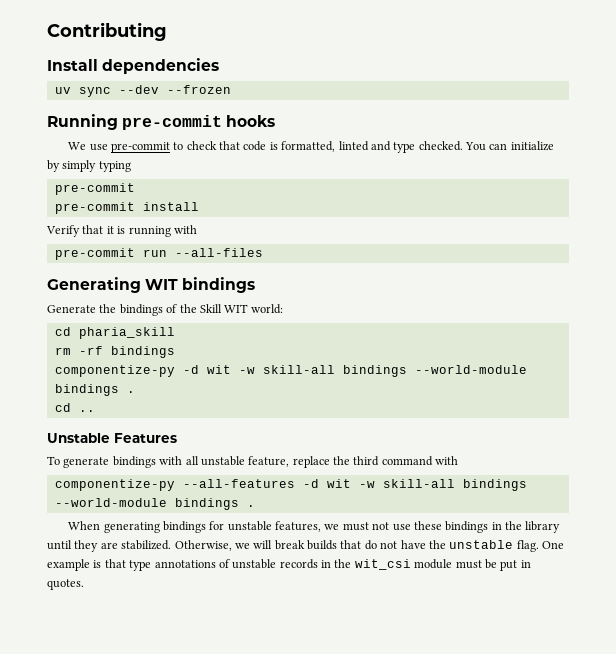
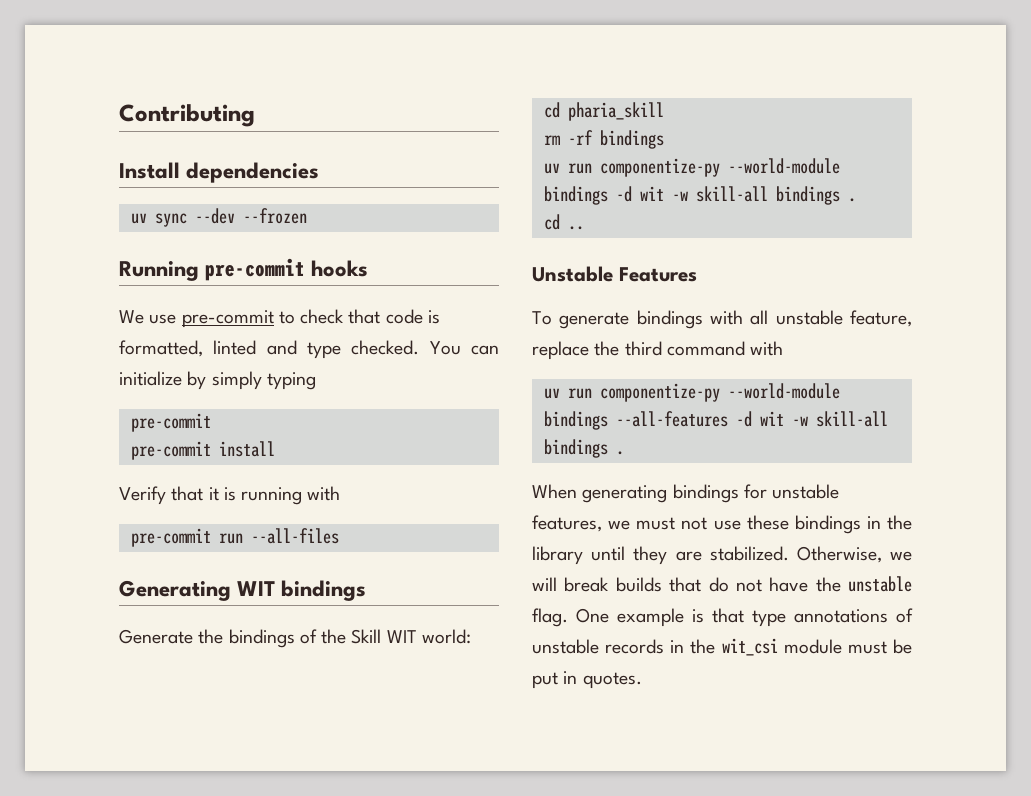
- componentize-py -d wit -w skill-all bindings --world-module bindings .
+ uv run componentize-py --world-module bindings -d wit -w skill-all bindings .
- componentize-py --all-features -d wit -w skill-all bindings --world-module bindings .
+ uv run componentize-py --world-module bindings --all-features -d wit -w skill-all bindings .

